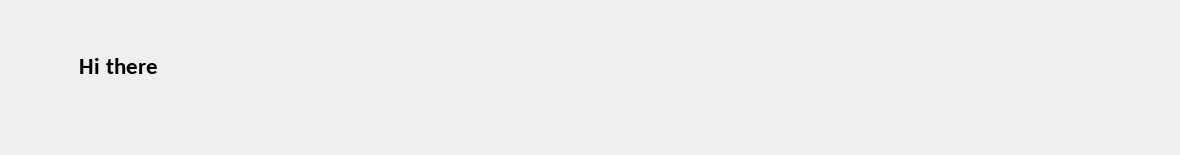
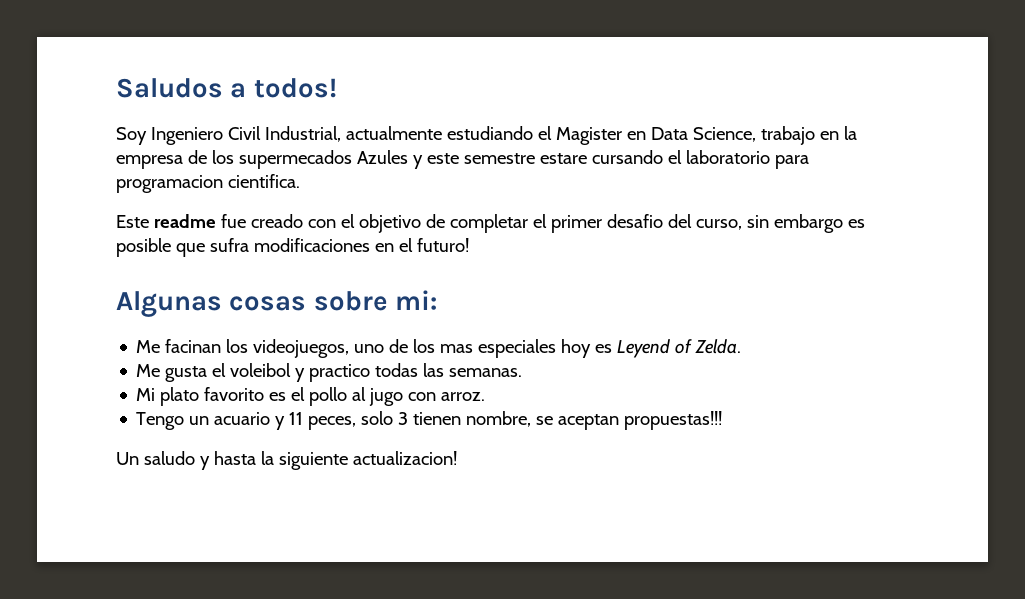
- Hi there
+ Saludos a todos!
+ Soy Ingeniero Civil Industrial, actualmente estudiando el Magister en Data Science, trabajo en la empresa de los supermecados Azules y este semestre estare cursando el laboratorio para programacion cientifica.
+ Este readme fue creado con el objetivo de completar el primer desafio del curso, sin embargo es posible que sufra modificaciones en el futuro!
+ Algunas cosas sobre mi:
+ Me facinan los videojuegos, uno de los mas especiales hoy es Leyend of Zelda.
+ Me gusta el voleibol y practico todas las semanas.
+ Mi plato favorito es el pollo al jugo con arroz.
+ Tengo un acuario y 11 peces, solo 3 tienen nombre, se aceptan propuestas!!!
+ Un saludo y hasta la siguiente actualizacion!

